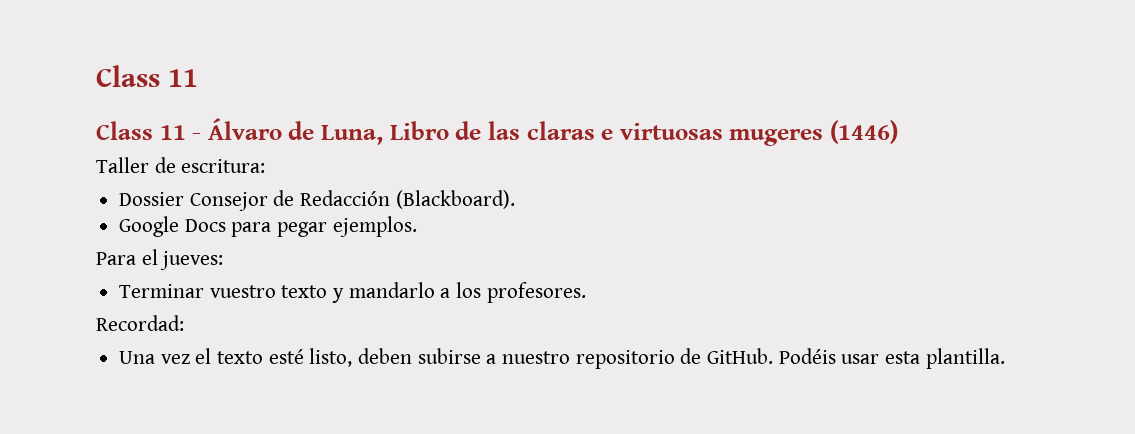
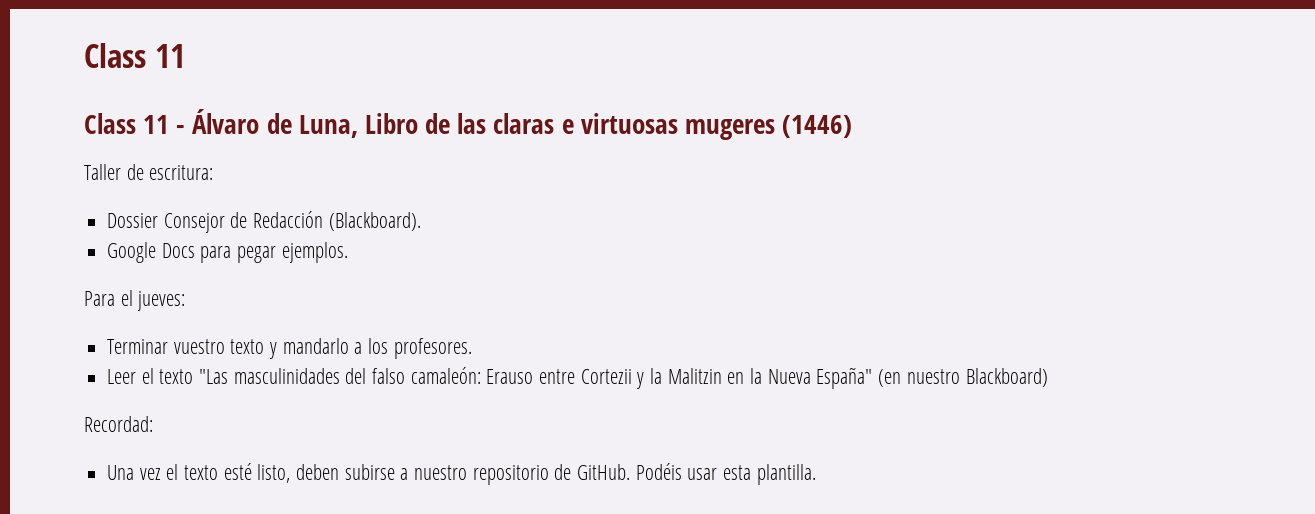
+ Leer el texto "Las masculinidades del falso camaleón: Erauso entre Cortezii y la Malitzin en la Nueva España" (en nuestro Blackboard)

